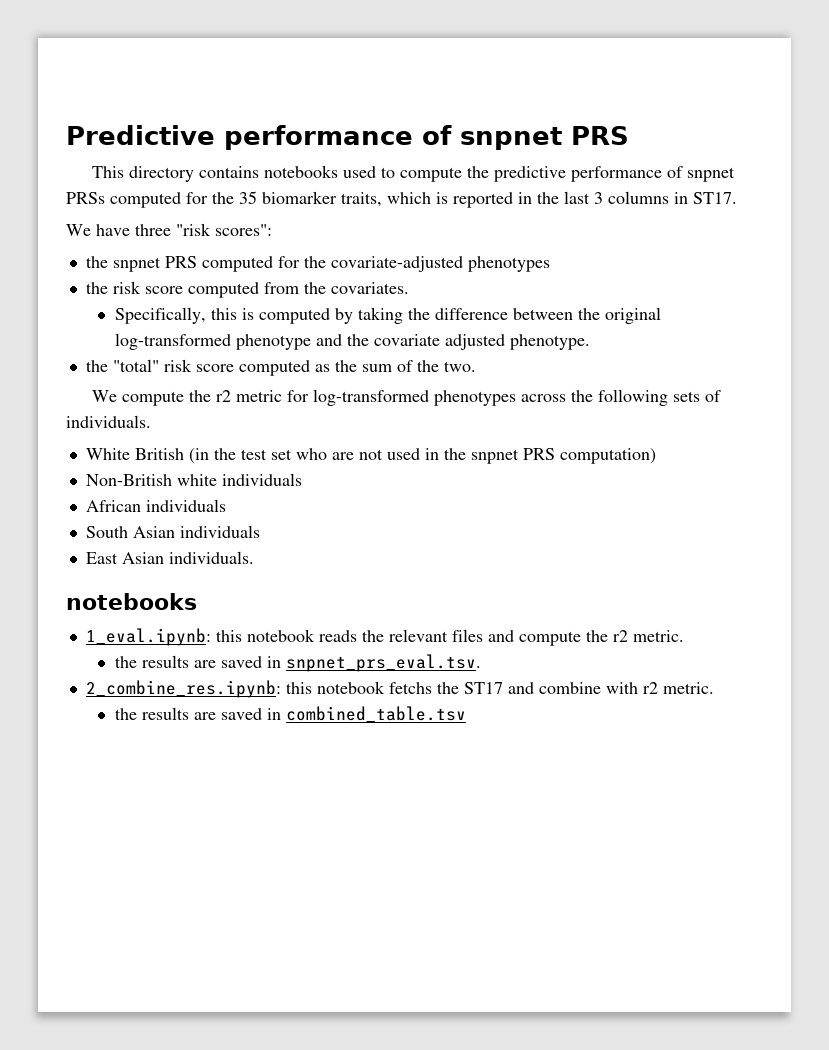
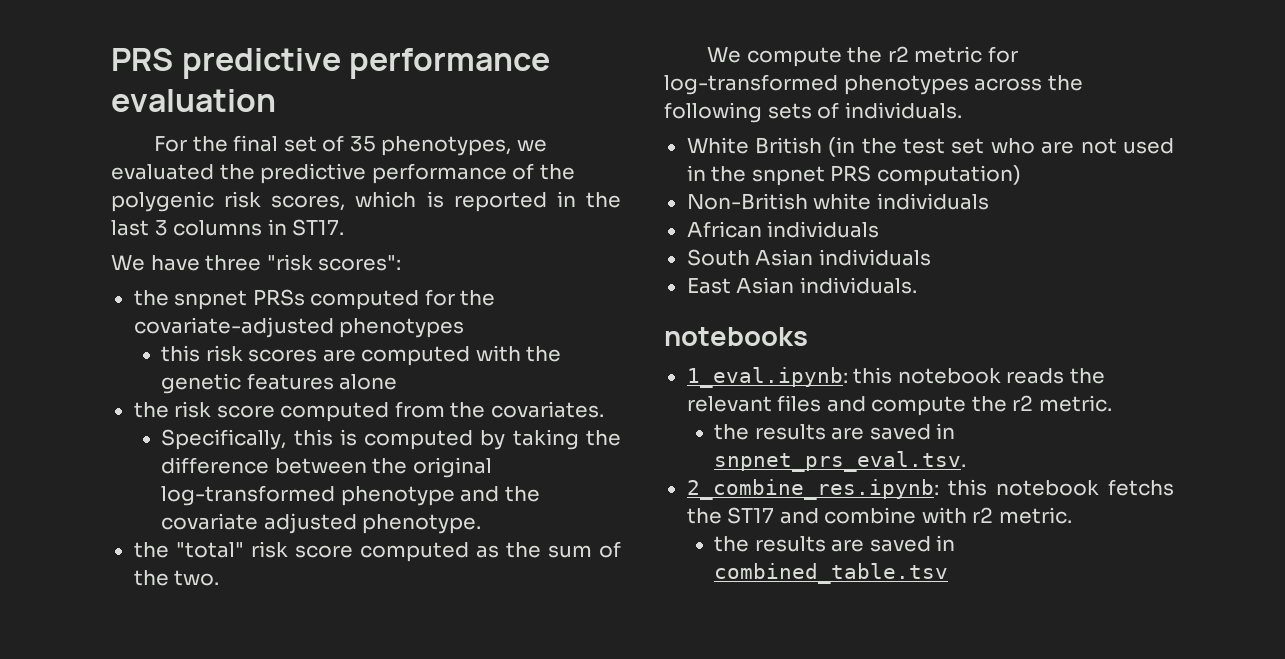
- Predictive performance of snpnet PRS
- This directory contains notebooks used to compute the predictive performance of snpnet PRSs computed for the 35 biomarker traits, which is reported in the last 3 columns in ST17.
+ PRS predictive performance evaluation
+ For the final set of 35 phenotypes, we evaluated the predictive performance of the polygenic risk scores, which is reported in the last 3 columns in ST17.
- the snpnet PRS computed for the covariate-adjusted phenotypes
+ the snpnet PRSs computed for the covariate-adjusted phenotypes
+ this risk scores are computed with the genetic features alone

